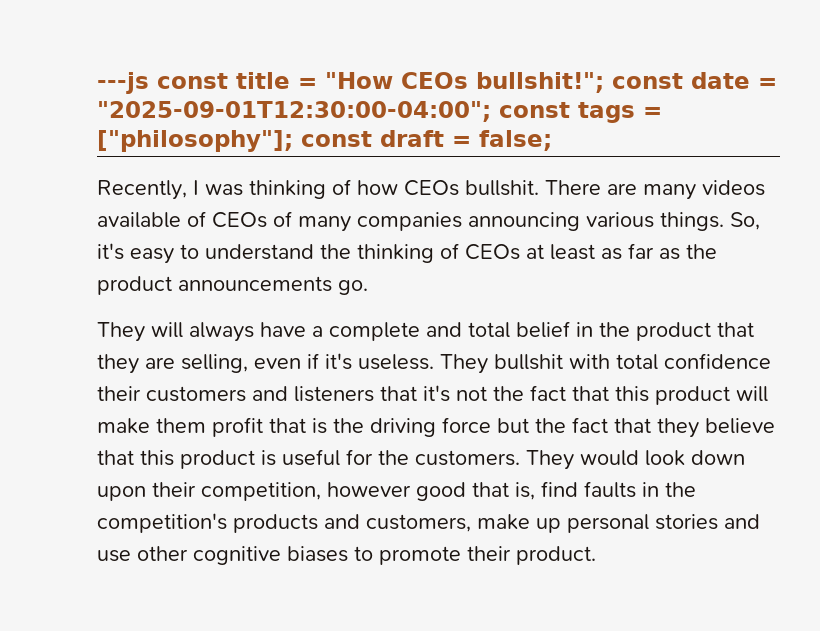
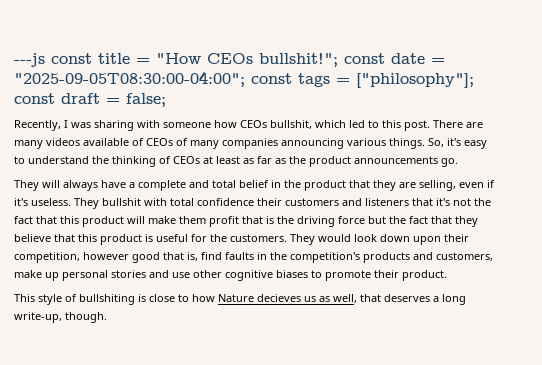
- ---js const title = "How CEOs bullshit!"; const date = "2025-09-01T12:30:00-04:00"; const tags = ["philosophy"]; const draft = false;
+ ---js const title = "How CEOs bullshit!"; const date = "2025-09-05T08:30:00-04:00"; const tags = ["philosophy"]; const draft = false;
- Recently, I was thinking of how CEOs bullshit.
+ Recently, I was sharing with someone how CEOs bullshit, which led to this post.
+ This style of bullshiting is close to how Nature decieves us as well, that deserves a long write-up, though.

